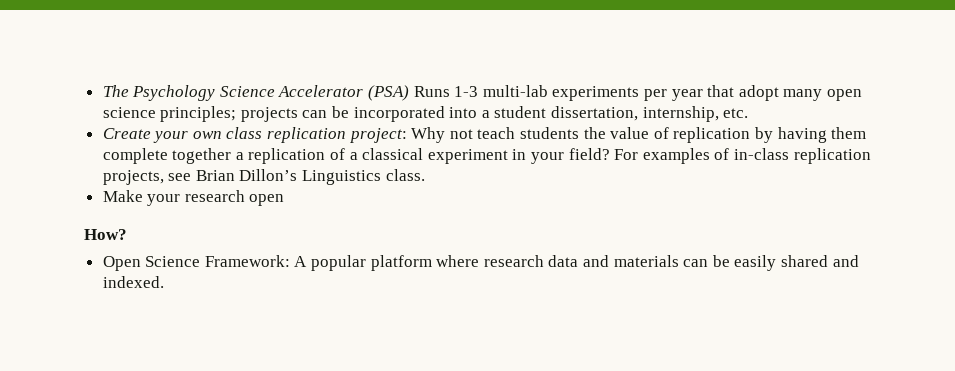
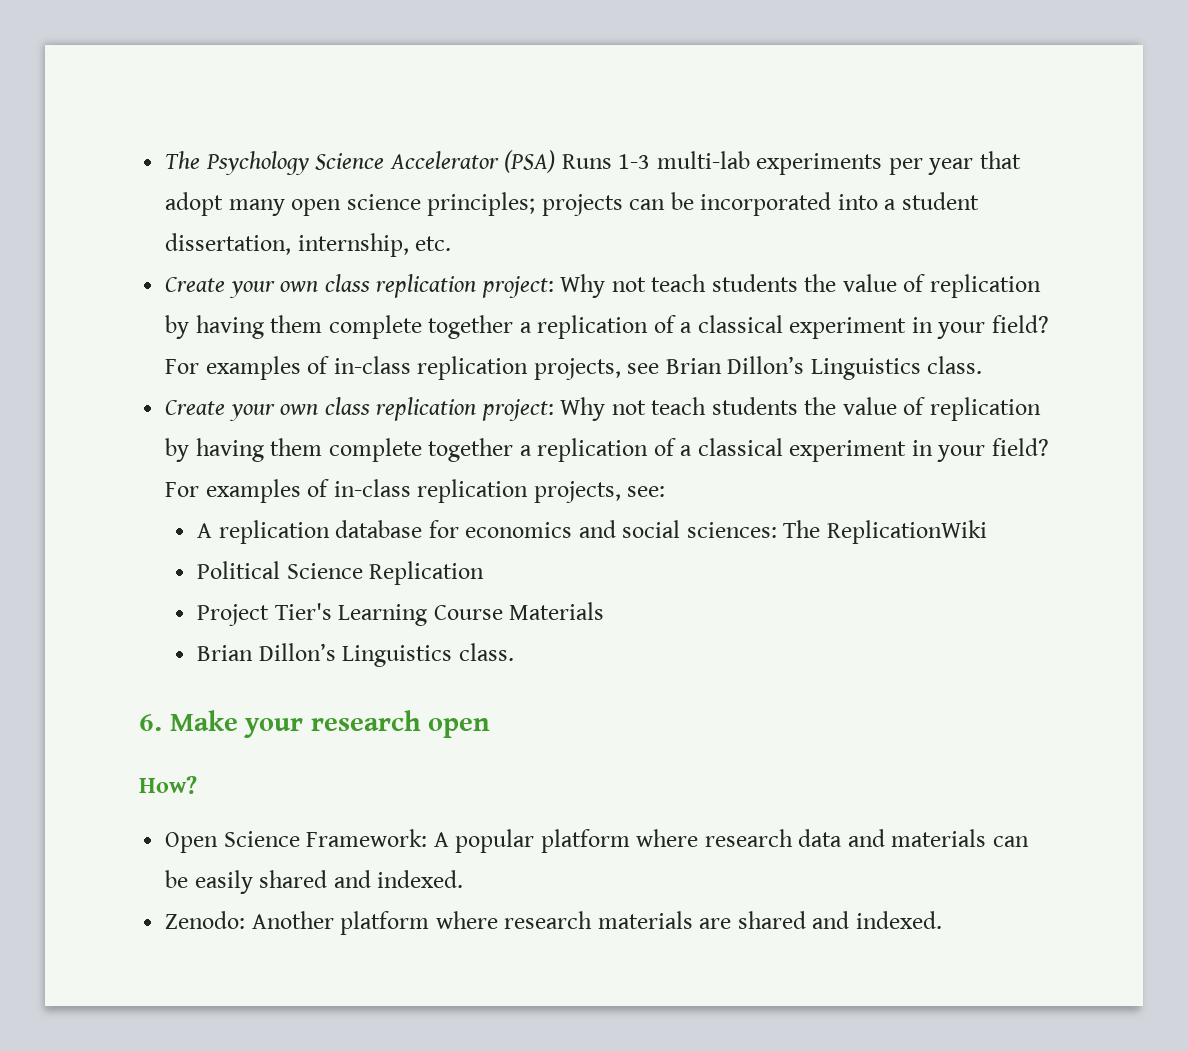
- Make your research open
+ Create your own class replication project: Why not teach students the value of replication by having them complete together a replication of a classical experiment in your field? For examples of in-class replication projects, see:
+ A replication database for economics and social sciences: The ReplicationWiki
+ Political Science Replication
+ Project Tier's Learning Course Materials
+ Brian Dillon’s Linguistics class.
+ 6. Make your research open
+ Zenodo: Another platform where research materials are shared and indexed.

